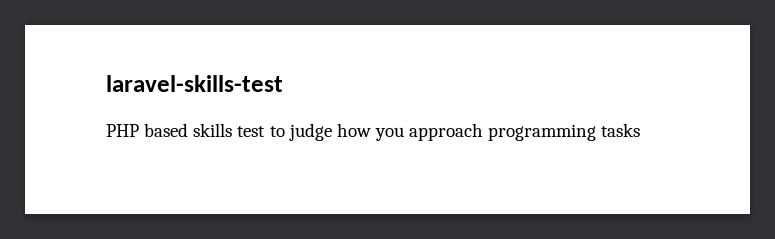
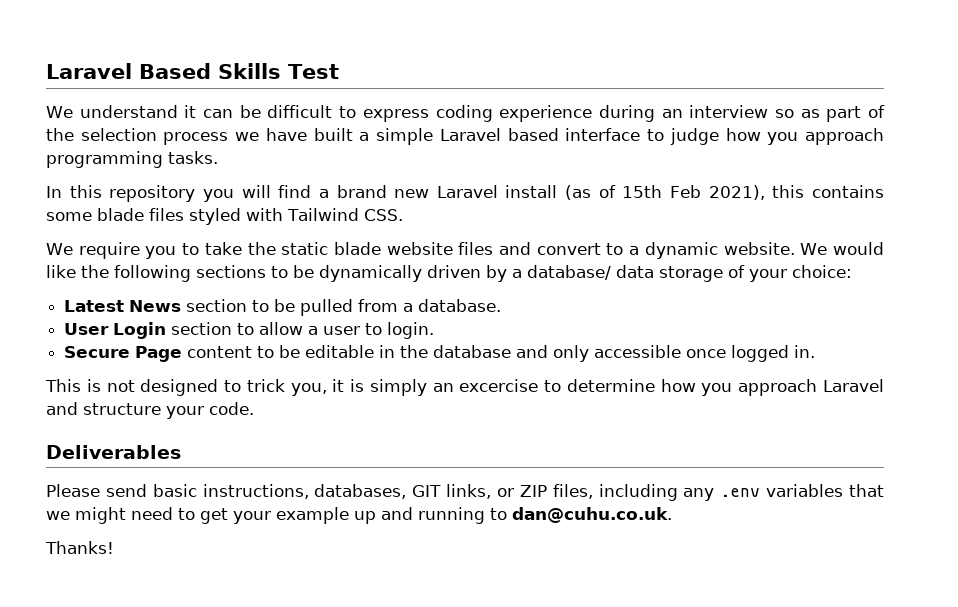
- laravel-skills-test
- PHP based skills test to judge how you approach programming tasks
+ Laravel Based Skills Test
+ We understand it can be difficult to express coding experience during an interview so as part of the selection process we have built a simple Laravel based interface to judge how you approach programming tasks.
+ In this repository you will find a brand new Laravel install (as of 15th Feb 2021), this contains some blade files styled with Tailwind CSS.
+ We require you to take the static blade website files and convert to a dynamic website. We would like the following sections to be dynamically driven by a database/ data storage of your choice:
+ Latest News section to be pulled from a database.
+ User Login section to allow a user to login.
+ Secure Page content to be editable in the database and only accessible once logged in.
+ This is not designed to trick you, it is simply an excercise to determine how you approach Laravel and structure your code.
+ Deliverables
+ Please send basic instructions, databases, GIT links, or ZIP files, including any .env variables that we might need to get your example up and running to dan@cuhu.co.uk.
+ Thanks!

